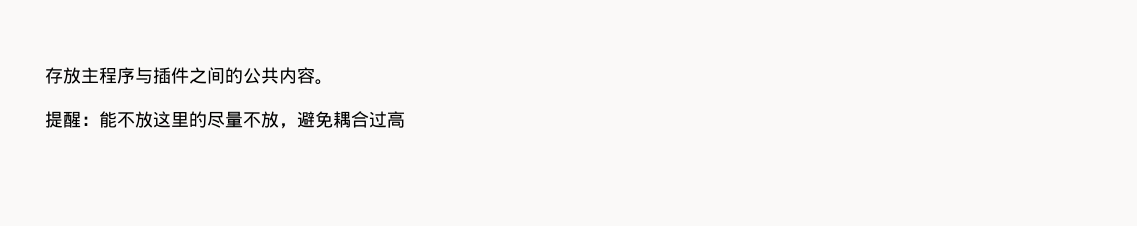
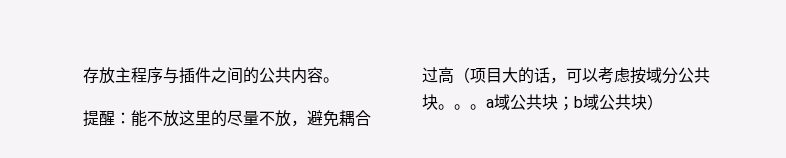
- 提醒：能不放这里的尽量不放，避免耦合过高
+ 提醒：能不放这里的尽量不放，避免耦合过高（项目大的话，可以考虑按域分公共块。。。a域公共块；b域公共块）

